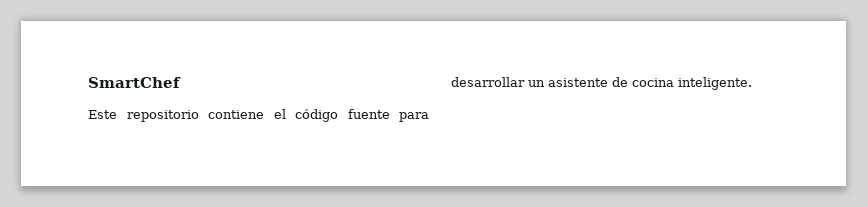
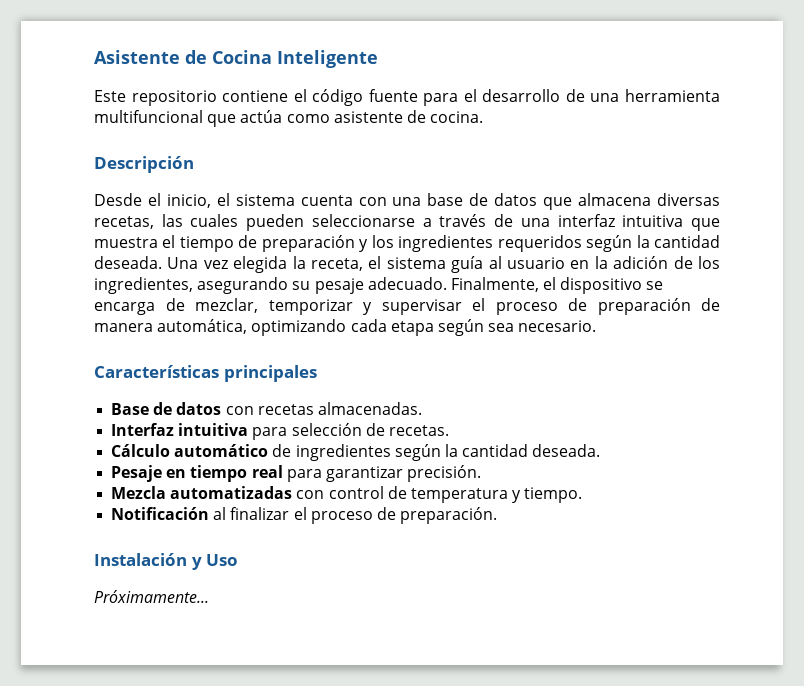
- SmartChef
+ Asistente de Cocina Inteligente
- Este repositorio contiene el código fuente para desarrollar un asistente de cocina inteligente.
+ Este repositorio contiene el código fuente para el desarrollo de una herramienta multifuncional que actúa como asistente de cocina.
+ Descripción
+ Desde el inicio, el sistema cuenta con una base de datos que almacena diversas recetas, las cuales pueden seleccionarse a través de una interfaz intuitiva que muestra el tiempo de preparación y los ingredientes requeridos según la cantidad deseada. Una vez elegida la receta, el sistema guía al usuario en la adición de los ingredientes, asegurando su pesaje adecuado. Finalmente, el dispositivo se encarga de mezclar, temporizar y supervisar el proceso de preparación de manera automática, optimizando cada etapa según sea necesario.
+ Características principales
+ Base de datos con recetas almacenadas.
+ Interfaz intuitiva para selección de recetas.
+ Cálculo automático de ingredientes según la cantidad deseada.
+ Pesaje en tiempo real para garantizar precisión.
+ Mezcla automatizadas con control de temperatura y tiempo.
+ Notificación al finalizar el proceso de preparación.
+ Instalación y Uso
+ Próximamente...

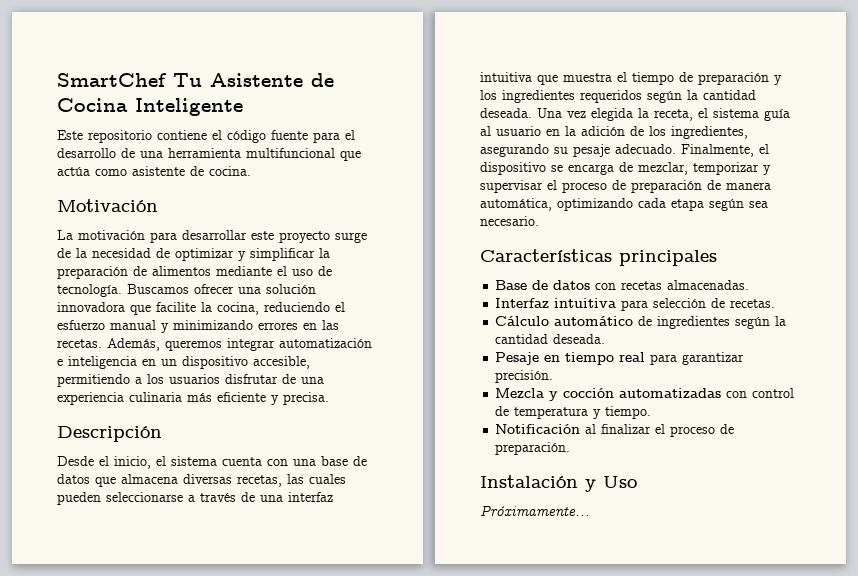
- Asistente de Cocina Inteligente
+ SmartChef Tu Asistente de Cocina Inteligente
+ Motivación
+ La motivación para desarrollar este proyecto surge de la necesidad de optimizar y simplificar la preparación de alimentos mediante el uso de tecnología. Buscamos ofrecer una solución innovadora que facilite la cocina, reduciendo el esfuerzo manual y minimizando errores en las recetas. Además, queremos integrar automatización e inteligencia en un dispositivo accesible, permitiendo a los usuarios disfrutar de una experiencia culinaria más eficiente y precisa.
- Mezcla automatizadas con control de temperatura y tiempo.
+ Mezcla y cocción automatizadas con control de temperatura y tiempo.

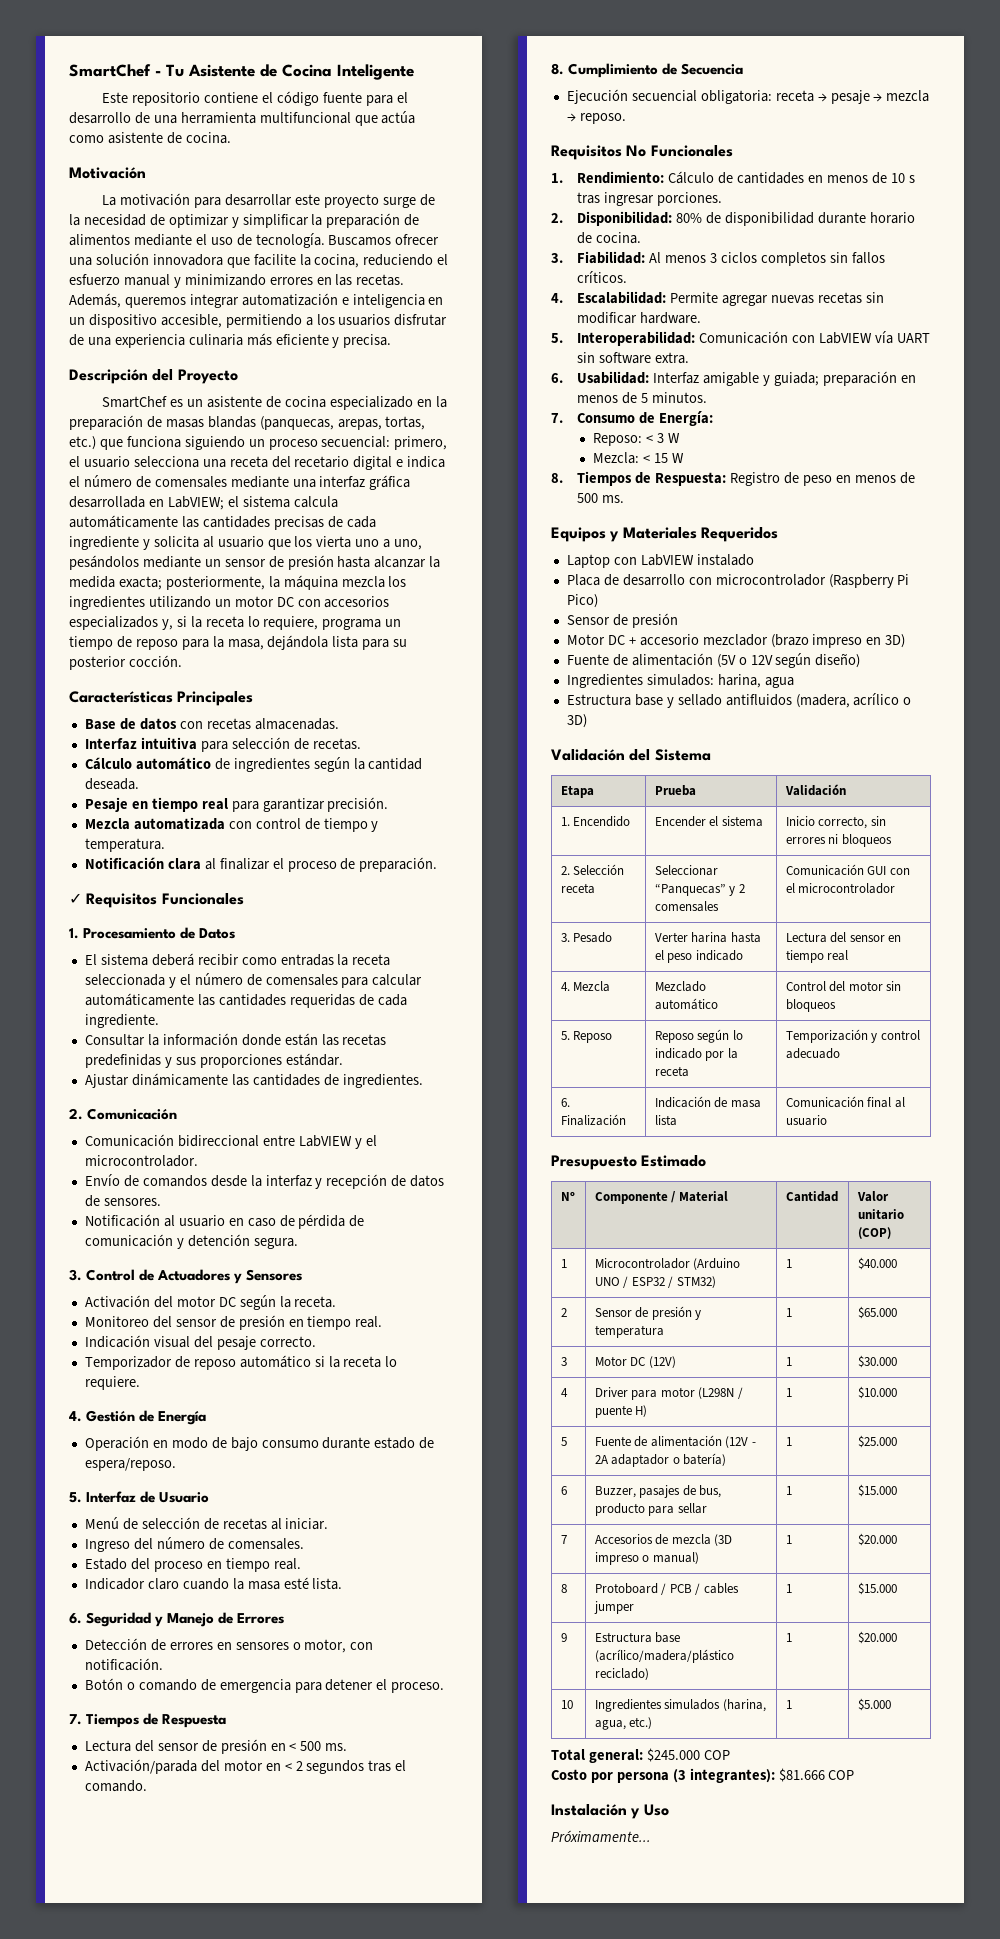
- SmartChef Tu Asistente de Cocina Inteligente
+ SmartChef - Tu Asistente de Cocina Inteligente
- Descripción
- Desde el inicio, el sistema cuenta con una base de datos que almacena diversas recetas, las cuales pueden seleccionarse a través de una interfaz intuitiva que muestra el tiempo de preparación y los ingredientes requeridos según la cantidad deseada. Una vez elegida la receta, el sistema guía al usuario en la adición de los ingredientes, asegurando su pesaje adecuado. Finalmente, el dispositivo se encarga de mezclar, temporizar y supervisar el proceso de preparación de manera automática, optimizando cada etapa según sea necesario.
+ Descripción del Proyecto
+ SmartChef es un asistente de cocina especializado en la preparación de masas blandas (panquecas, arepas, tortas, etc.) que funciona siguiendo un proceso secuencial: primero, el usuario selecciona una receta del recetario digital e indica el número de comensales mediante una interfaz gráfica desarrollada en LabVIEW; el sistema calcula automáticamente las cantidades precisas de cada ingrediente y solicita al usuario que los vierta uno a uno, pesándolos mediante un sensor de presión hasta alcanzar la medida exacta; posteriormente, la máquina mezcla los ingredientes utilizando un motor DC con accesorios especializados y, si la receta lo requiere, programa un tiempo de reposo para la masa, dejándola lista para su posterior cocción.
- Características principales
+ Características Principales
- Mezcla y cocción automatizadas con control de temperatura y tiempo.
- Notificación al finalizar el proceso de preparación.
+ Mezcla automatizada con control de tiempo y temperatura.
+ Notificación clara al finalizar el proceso de preparación.
+ ✓ Requisitos Funcionales
+ 1. Procesamiento de Datos
+ El sistema deberá recibir como entradas la receta seleccionada y el número de comensales para calcular automáticamente las cantidades requeridas de cada ingrediente.
+ Consultar la información donde están las recetas predefinidas y sus proporciones estándar.
+ Ajustar dinámicamente las cantidades de ingredientes.
+ 2. Comunicación
+ Comunicación bidireccional entre LabVIEW y el microcontrolador.
+ Envío de comandos desde la interfaz y recepción de datos de sensores.
+ Notificación al usuario en caso de pérdida de comunicación y detención segura.
+ 3. Control de Actuadores y Sensores
+ Activación del motor DC según la receta.
+ Monitoreo del sensor de presión en tiempo real.
+ Indicación visual del pesaje correcto.
+ Temporizador de reposo automático si la receta lo requiere.
+ 4. Gestión de Energía
+ Operación en modo de bajo consumo durante estado de espera/reposo.
+ 5. Interfaz de Usuario
+ Menú de selección de recetas al iniciar.
+ Ingreso del número de comensales.
+ Estado del proceso en tiempo real.
+ Indicador claro cuando la masa esté lista.
+ 6. Seguridad y Manejo de Errores
+ Detección de errores en sensores o motor, con notificación.
+ Botón o comando de emergencia para detener el proceso.
+ 7. Tiempos de Respuesta
+ Lectura del sensor de presión en < 500 ms.
+ Activación/parada del motor en < 2 segundos tras el comando.
+ 8. Cumplimiento de Secuencia
+ Ejecución secuencial obligatoria: receta → pesaje → mezcla → reposo.
+ Requisitos No Funcionales
+ 1. Rendimiento: Cálculo de cantidades en menos de 10 s tras ingresar porciones.
+ 2. Disponibilidad: 80% de disponibilidad durante horario de cocina.
+ 3. Fiabilidad: Al menos 3 ciclos completos sin fallos críticos.
+ 4. Escalabilidad: Permite agregar nuevas recetas sin modificar hardware.
+ 5. Interoperabilidad: Comunicación con LabVIEW vía UART sin software extra.
+ 6. Usabilidad: Interfaz amigable y guiada; preparación en menos de 5 minutos.
+ 7. Consumo de Energía:
+ Reposo: < 3 W
+ Mezcla: < 15 W
+ 8. Tiempos de Respuesta: Registro de peso en menos de 500 ms.
+ Equipos y Materiales Requeridos
+ Laptop con LabVIEW instalado
+ Placa de desarrollo con microcontrolador (Raspberry Pi Pico)
+ Sensor de presión
+ Motor DC + accesorio mezclador (brazo impreso en 3D)
+ Fuente de alimentación (5V o 12V según diseño)
+ Ingredientes simulados: harina, agua
+ Estructura base y sellado antifluidos (madera, acrílico o 3D)
+ Validación del Sistema
+ Etapa | Prueba | Validación
+ 1. Encendido | Encender el sistema | Inicio correcto, sin errores ni bloqueos
+ 2. Selección receta | Seleccionar “Panquecas” y 2 comensales | Comunicación GUI con el microcontrolador
+ 3. Pesado | Verter harina hasta el peso indicado | Lectura del sensor en tiempo real
+ 4. Mezcla | Mezclado automático | Control del motor sin bloqueos
+ 5. Reposo | Reposo según lo indicado por la receta | Temporización y control adecuado
+ 6. Finalización | Indicación de masa lista | Comunicación final al usuario
+ Presupuesto Estimado
+ Nº | Componente / Material | Cantidad | Valor unitario (COP)
+ 1 | Microcontrolador (Arduino UNO / ESP32 / STM32) | 1 | $40.000
+ 2 | Sensor de presión y temperatura | 1 | $65.000
+ 3 | Motor DC (12V) | 1 | $30.000
+ 4 | Driver para motor (L298N / puente H) | 1 | $10.000
+ 5 | Fuente de alimentación (12V - 2A adaptador o batería) | 1 | $25.000
+ 6 | Buzzer, pasajes de bus, producto para sellar | 1 | $15.000
+ 7 | Accesorios de mezcla (3D impreso o manual) | 1 | $20.000
+ 8 | Protoboard / PCB / cables jumper | 1 | $15.000
+ 9 | Estructura base (acrílico/madera/plástico reciclado) | 1 | $20.000
+ 10 | Ingredientes simulados (harina, agua, etc.) | 1 | $5.000
+ Total general: $245.000 COP
+ Costo por persona (3 integrantes): $81.666 COP

